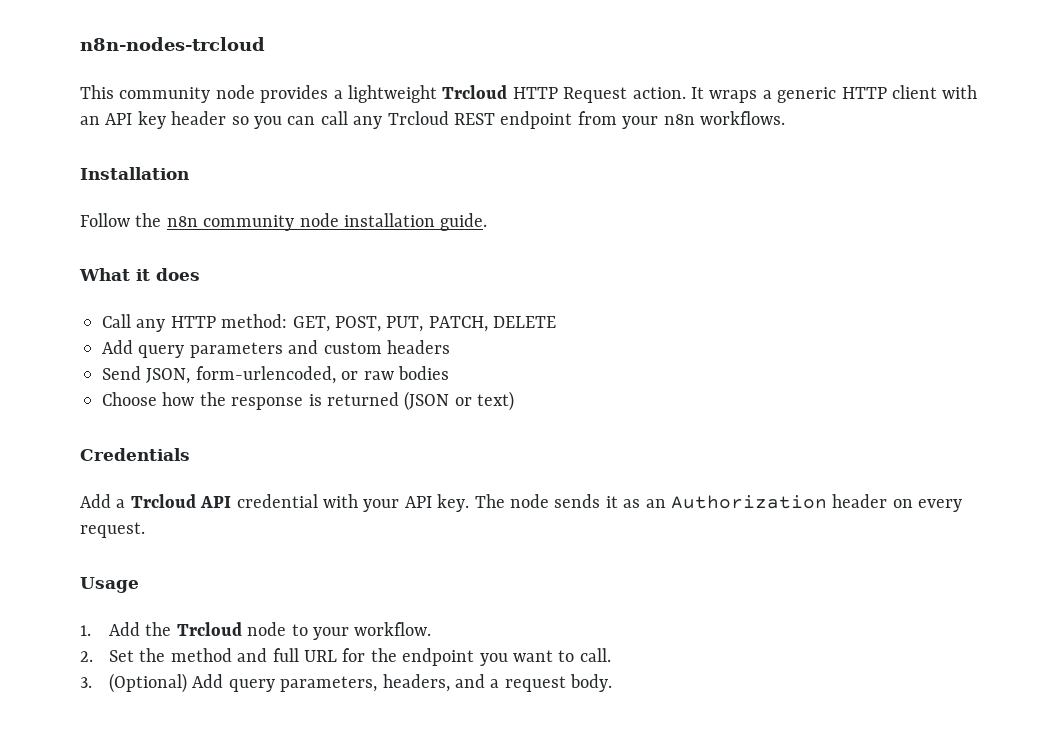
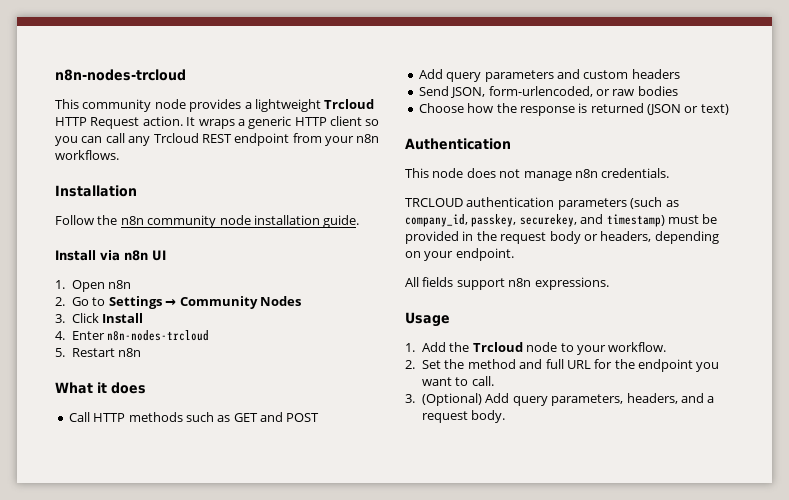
- It wraps a generic HTTP client with an API key header so you can call any Trcloud REST endpoint from your n8n workflows.
+ It wraps a generic HTTP client so you can call any Trcloud REST endpoint from your n8n workflows.
+ Install via n8n UI
+ 1. Open n8n
+ 2. Go to Settings → Community Nodes
+ 3. Click Install
+ 4. Enter n8n-nodes-trcloud
+ 5. Restart n8n
  What it does
- Call any HTTP method: GET, POST, PUT, PATCH, DELETE
+ Call HTTP methods such as GET and POST
- Credentials
- Add a Trcloud API credential with your API key. The node sends it as an Authorization header on every request.
+ Authentication
+ This node does not manage n8n credentials.
+ TRCLOUD authentication parameters (such as company_id, passkey, securekey, and timestamp) must be provided in the request body or headers, depending on your endpoint.
+ All fields support n8n expressions.

